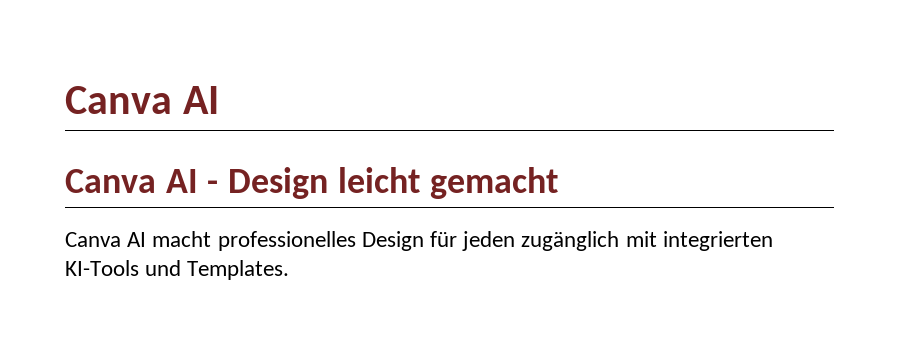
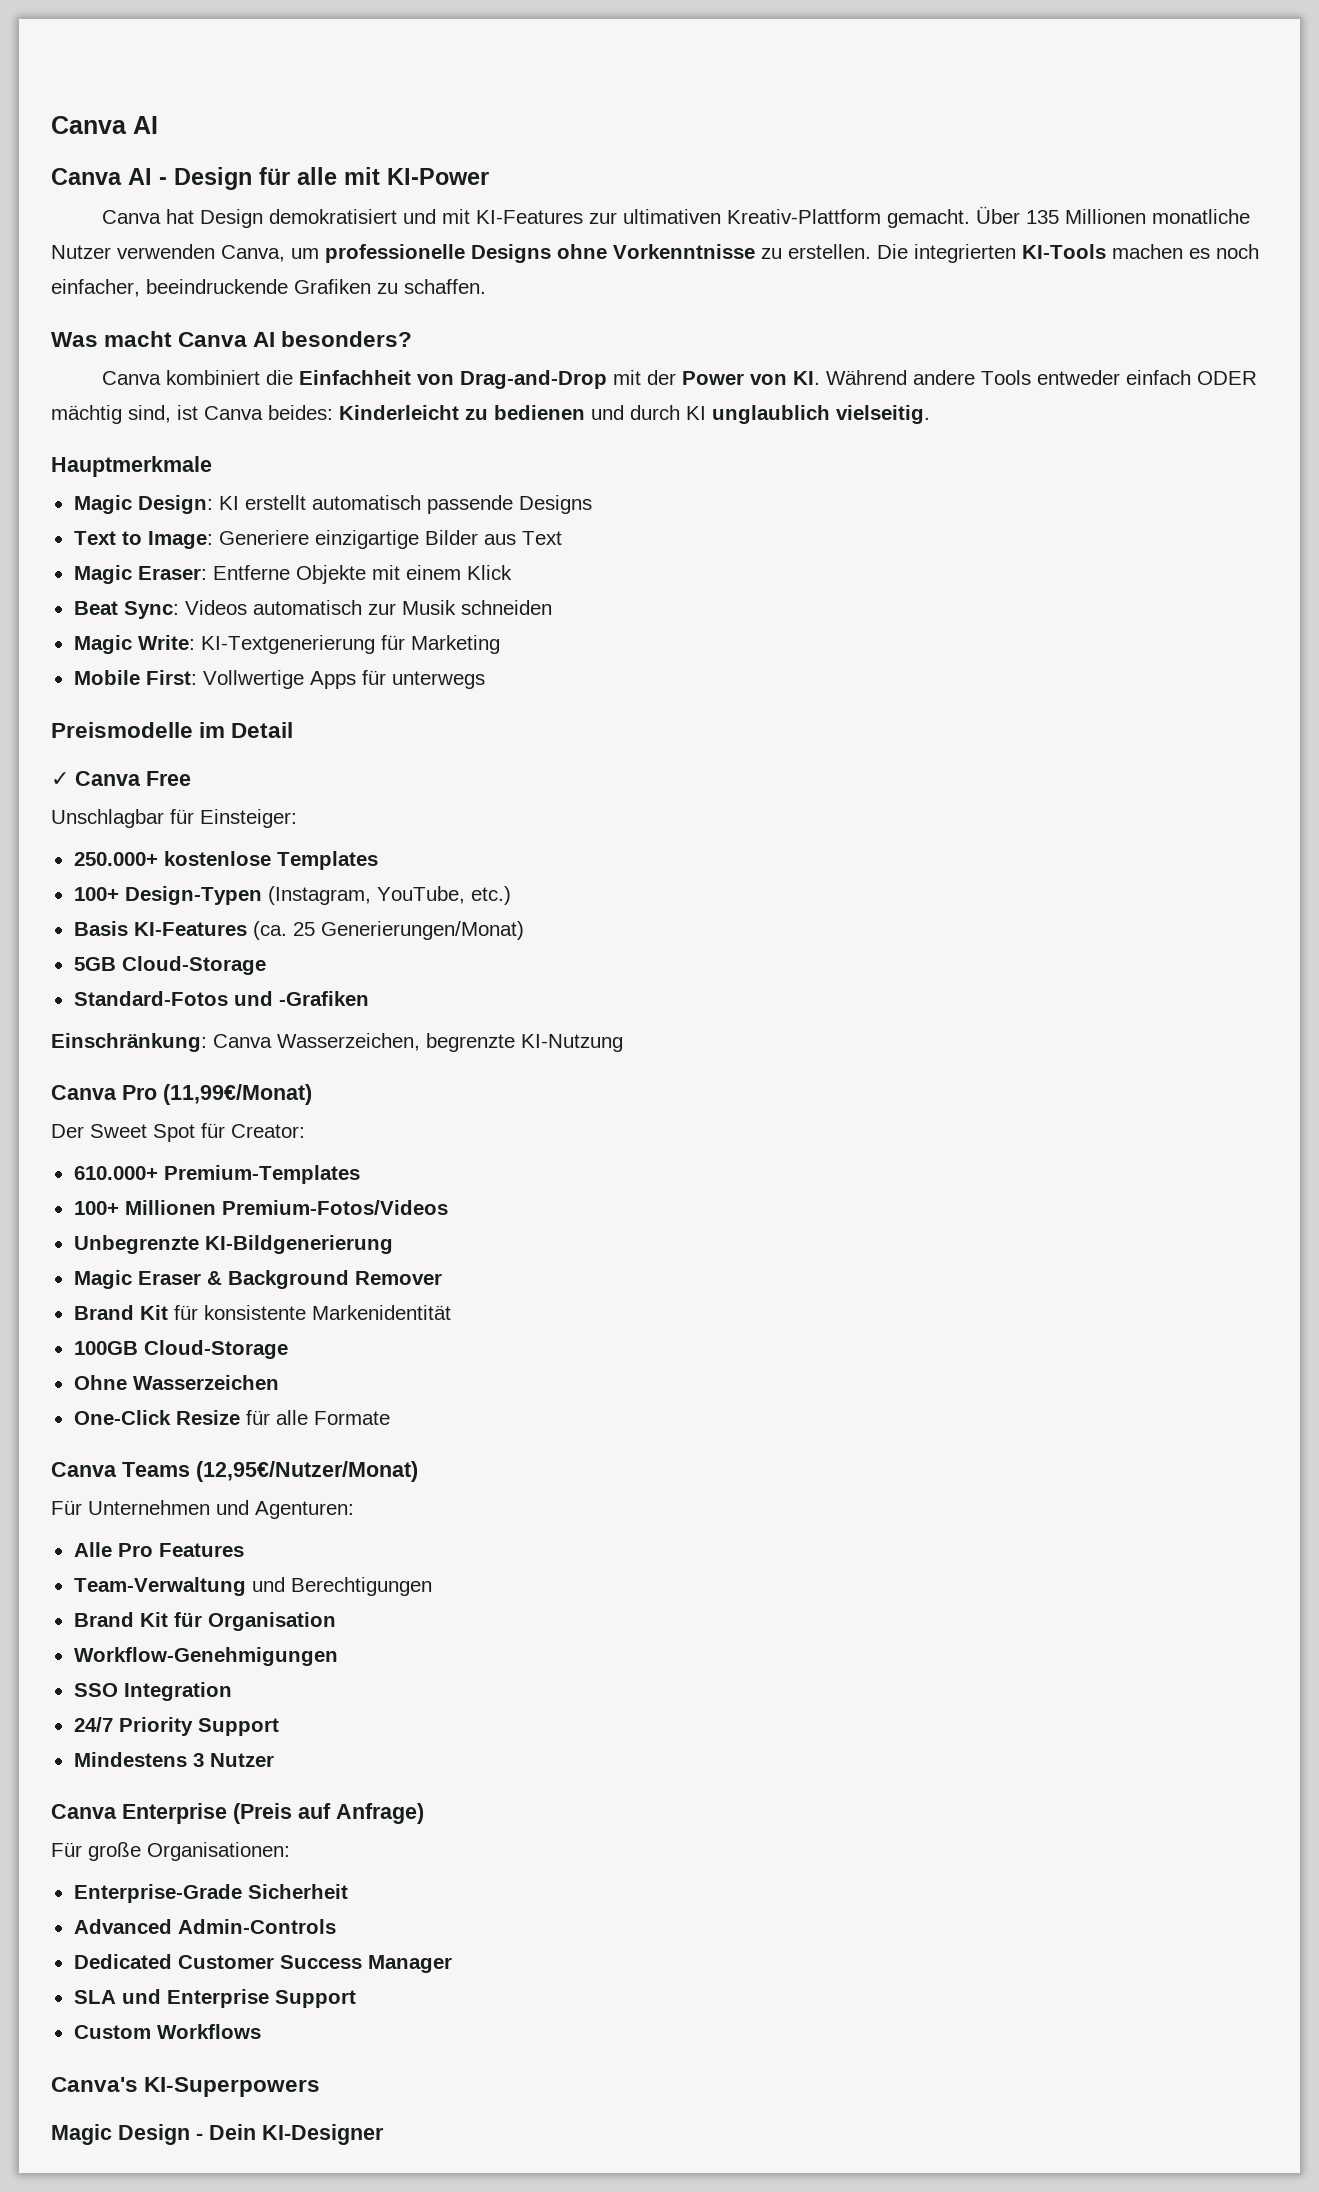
- Canva AI - Design leicht gemacht
- Canva AI macht professionelles Design für jeden zugänglich mit integrierten KI-Tools und Templates.
+ Canva AI - Design für alle mit KI-Power
+ Canva hat Design demokratisiert und mit KI-Features zur ultimativen Kreativ-Plattform gemacht. Über 135 Millionen monatliche Nutzer verwenden Canva, um professionelle Designs ohne Vorkenntnisse zu erstellen. Die integrierten KI-Tools machen es noch einfacher, beeindruckende Grafiken zu schaffen.
+ Was macht Canva AI besonders?
+ Canva kombiniert die Einfachheit von Drag-and-Drop mit der Power von KI. Während andere Tools entweder einfach ODER mächtig sind, ist Canva beides: Kinderleicht zu bedienen und durch KI unglaublich vielseitig.
+ Hauptmerkmale
+ Magic Design: KI erstellt automatisch passende Designs
+ Text to Image: Generiere einzigartige Bilder aus Text
+ Magic Eraser: Entferne Objekte mit einem Klick
+ Beat Sync: Videos automatisch zur Musik schneiden
+ Magic Write: KI-Textgenerierung für Marketing
+ Mobile First: Vollwertige Apps für unterwegs
+ Preismodelle im Detail
+ ✓ Canva Free
+ Unschlagbar für Einsteiger:
+ 250.000+ kostenlose Templates
+ 100+ Design-Typen (Instagram, YouTube, etc.)
+ Basis KI-Features (ca. 25 Generierungen/Monat)
+ 5GB Cloud-Storage
+ Standard-Fotos und -Grafiken
+ Einschränkung: Canva Wasserzeichen, begrenzte KI-Nutzung
+ Canva Pro (11,99€/Monat)
+ Der Sweet Spot für Creator:
+ 610.000+ Premium-Templates
+ 100+ Millionen Premium-Fotos/Videos
+ Unbegrenzte KI-Bildgenerierung
+ Magic Eraser & Background Remover
+ Brand Kit für konsistente Markenidentität
+ 100GB Cloud-Storage
+ Ohne Wasserzeichen
+ One-Click Resize für alle Formate
+ Canva Teams (12,95€/Nutzer/Monat)
+ Für Unternehmen und Agenturen:
+ Alle Pro Features
+ Team-Verwaltung und Berechtigungen
+ Brand Kit für Organisation
+ Workflow-Genehmigungen
+ SSO Integration
+ 24/7 Priority Support
+ Mindestens 3 Nutzer
+ Canva Enterprise (Preis auf Anfrage)
+ Für große Organisationen:
+ Enterprise-Grade Sicherheit
+ Advanced Admin-Controls
+ Dedicated Customer Success Manager
+ SLA und Enterprise Support
+ Custom Workflows
+ Canva's KI-Superpowers
+ Magic Design - Dein KI-Designer

